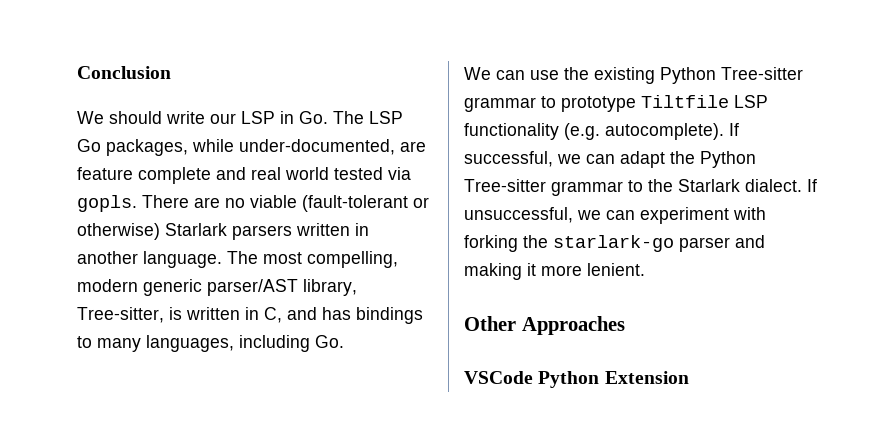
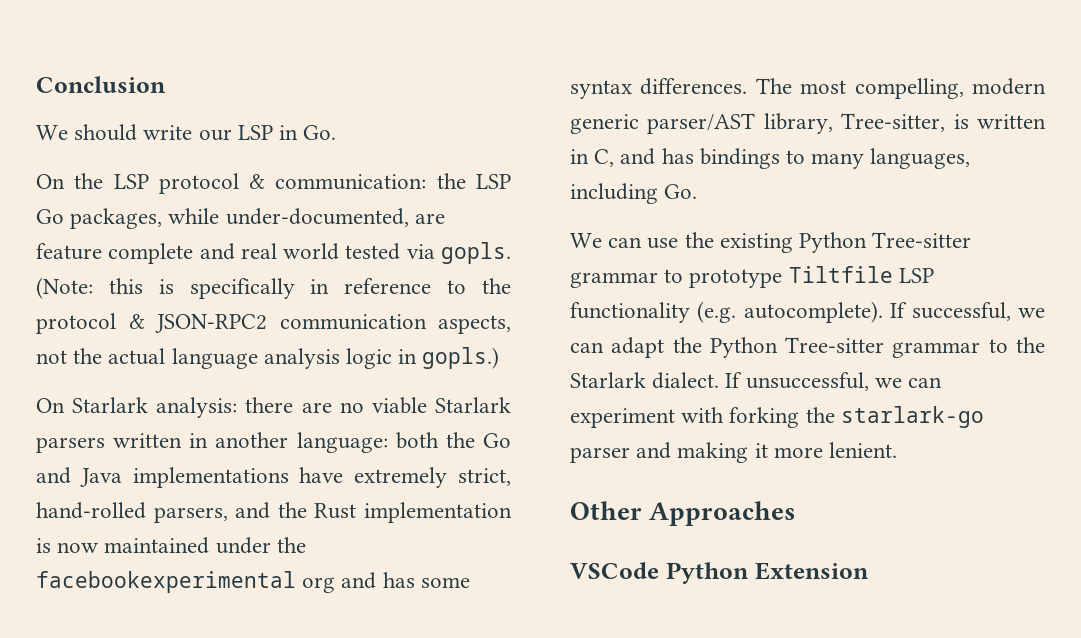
- We should write our LSP in Go. The LSP Go packages, while under-documented, are feature complete and real world tested via gopls.
+ We should write our LSP in Go.
+ On the LSP protocol & communication: the LSP Go packages, while under-documented, are feature complete and real world tested via gopls.
- There are no viable (fault-tolerant or otherwise) Starlark parsers written in another language.
+ (Note: this is specifically in reference to the protocol & JSON-RPC2 communication aspects, not the actual language analysis logic in gopls.)
+ On Starlark analysis: there are no viable Starlark parsers written in another language: both the Go and Java implementations have extremely strict, hand-rolled parsers, and the Rust implementation is now maintained under the facebookexperimental org and has some syntax differences.

